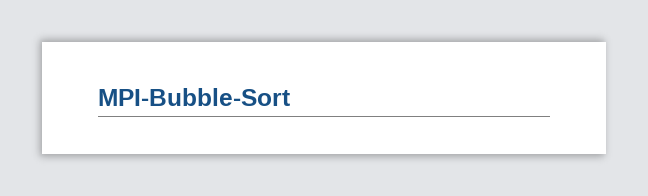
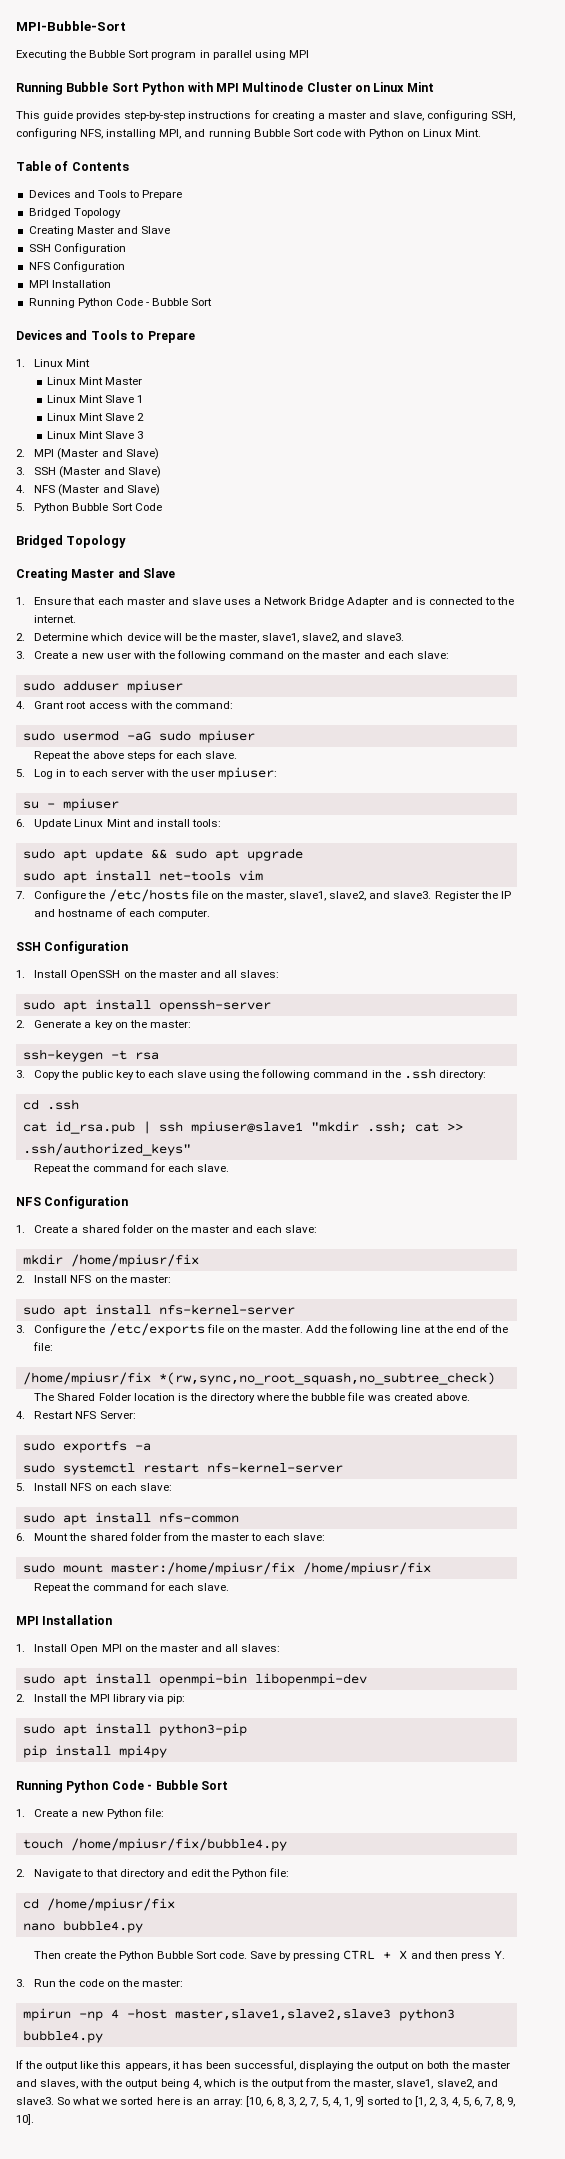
+ Executing the Bubble Sort program in parallel using MPI
+ Running Bubble Sort Python with MPI Multinode Cluster on Linux Mint
+ This guide provides step-by-step instructions for creating a master and slave, configuring SSH, configuring NFS, installing MPI, and running Bubble Sort code with Python on Linux Mint.
+ Table of Contents
+ Devices and Tools to Prepare
+ Bridged Topology
+ Creating Master and Slave
+ SSH Configuration
+ NFS Configuration
+ MPI Installation
+ Running Python Code - Bubble Sort
+ Devices and Tools to Prepare
+ 1. Linux Mint
+ Linux Mint Master
+ Linux Mint Slave 1
+ Linux Mint Slave 2
+ Linux Mint Slave 3
+ 2. MPI (Master and Slave)
+ 3. SSH (Master and Slave)
+ 4. NFS (Master and Slave)
+ 5. Python Bubble Sort Code
+ Bridged Topology
+ Creating Master and Slave
+ 1. Ensure that each master and slave uses a Network Bridge Adapter and is connected to the internet.
+ 2. Determine which device will be the master, slave1, slave2, and slave3.
+ 3. Create a new user with the following command on the master and each slave:
+ sudo adduser mpiuser
+ 4. Grant root access with the command:
+ sudo usermod -aG sudo mpiuser
+ Repeat the above steps for each slave.
+ 5. Log in to each server with the user mpiuser:
+ su - mpiuser
+ 6. Update Linux Mint and install tools:
+ sudo apt update && sudo apt upgrade
+ sudo apt install net-tools vim
+ 7. Configure the /etc/hosts file on the master, slave1, slave2, and slave3. Register the IP and hostname of each computer.
+ SSH Configuration
+ 1. Install OpenSSH on the master and all slaves:
+ sudo apt install openssh-server
+ 2. Generate a key on the master:
+ ssh-keygen -t rsa
+ 3. Copy the public key to each slave using the following command in the .ssh directory:
+ cd .ssh
+ cat id_rsa.pub | ssh mpiuser@slave1 "mkdir .ssh; cat >> .ssh/authorized_keys"
+ Repeat the command for each slave.
+ NFS Configuration
+ 1. Create a shared folder on the master and each slave:
+ mkdir /home/mpiusr/fix
+ 2. Install NFS on the master:
+ sudo apt install nfs-kernel-server
+ 3. Configure the /etc/exports file on the master. Add the following line at the end of the file:
+ /home/mpiusr/fix *(rw,sync,no_root_squash,no_subtree_check)
+ The Shared Folder location is the directory where the bubble file was created above.
+ 4. Restart NFS Server:
+ sudo exportfs -a
+ sudo systemctl restart nfs-kernel-server
+ 5. Install NFS on each slave:
+ sudo apt install nfs-common
+ 6. Mount the shared folder from the master to each slave:
+ sudo mount master:/home/mpiusr/fix /home/mpiusr/fix
+ Repeat the command for each slave.
+ MPI Installation
+ 1. Install Open MPI on the master and all slaves:
+ sudo apt install openmpi-bin libopenmpi-dev
+ 2. Install the MPI library via pip:
+ sudo apt install python3-pip
+ pip install mpi4py
+ Running Python Code - Bubble Sort
+ 1. Create a new Python file:
+ touch /home/mpiusr/fix/bubble4.py
+ 2. Navigate to that directory and edit the Python file:
+ cd /home/mpiusr/fix
+ nano bubble4.py
+ Then create the Python Bubble Sort code. Save by pressing CTRL + X and then press Y.
+ 3. Run the code on the master:
+ mpirun -np 4 -host master,slave1,slave2,slave3 python3 bubble4.py
+ If the output like this appears, it has been successful, displaying the output on both the master and slaves, with the output being 4, which is the output from the master, slave1, slave2, and slave3. So what we sorted here is an array: [10, 6, 8, 3, 2, 7, 5, 4, 1, 9] sorted to [1, 2, 3, 4, 5, 6, 7, 8, 9, 10].

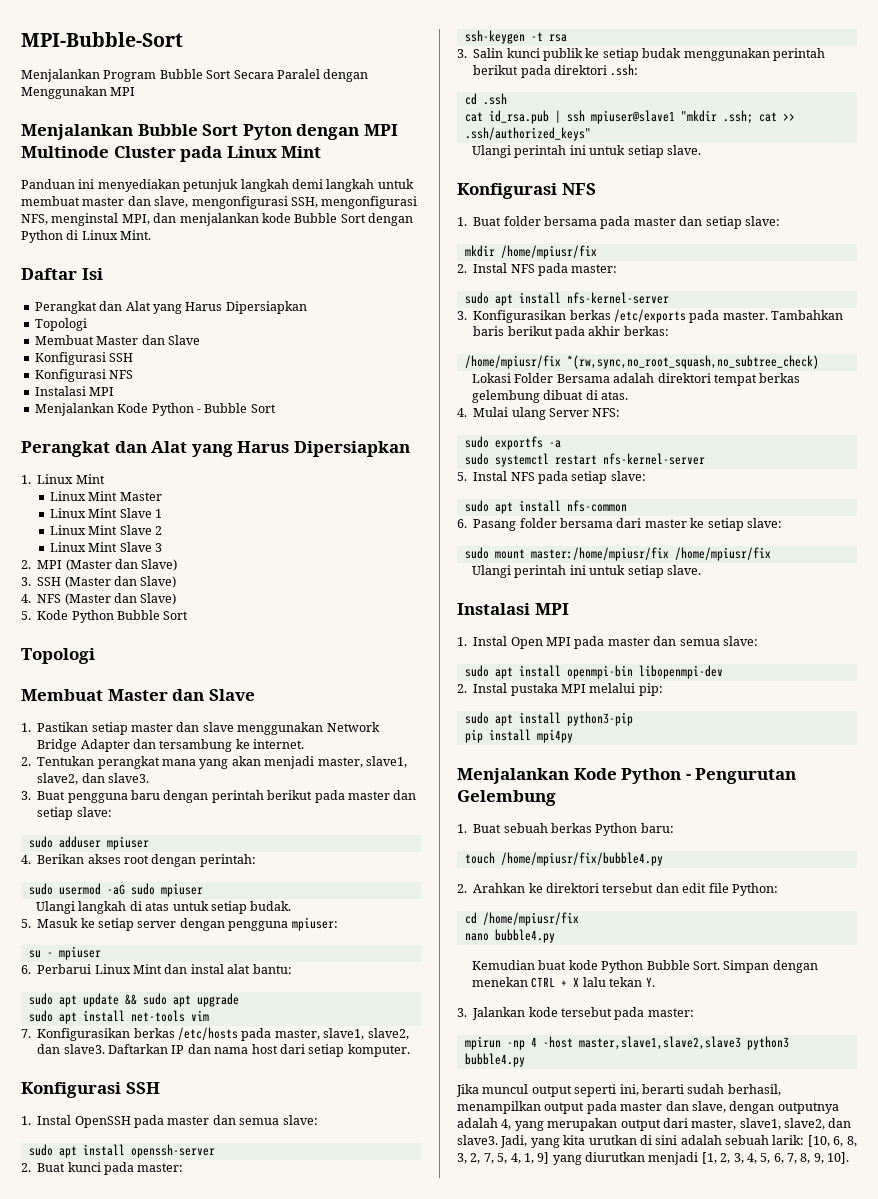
- Executing the Bubble Sort program in parallel using MPI
- Running Bubble Sort Python with MPI Multinode Cluster on Linux Mint
- This guide provides step-by-step instructions for creating a master and slave, configuring SSH, configuring NFS, installing MPI, and running Bubble Sort code with Python on Linux Mint.
- Table of Contents
- Devices and Tools to Prepare
- Bridged Topology
- Creating Master and Slave
- SSH Configuration
- NFS Configuration
- MPI Installation
- Running Python Code - Bubble Sort
- Devices and Tools to Prepare
+ Menjalankan Program Bubble Sort Secara Paralel dengan Menggunakan MPI
+ Menjalankan Bubble Sort Pyton dengan MPI Multinode Cluster pada Linux Mint
+ Panduan ini menyediakan petunjuk langkah demi langkah untuk membuat master dan slave, mengonfigurasi SSH, mengonfigurasi NFS, menginstal MPI, dan menjalankan kode Bubble Sort dengan Python di Linux Mint.
+ Daftar Isi
+ Perangkat dan Alat yang Harus Dipersiapkan
+ Topologi
+ Membuat Master dan Slave
+ Konfigurasi SSH
+ Konfigurasi NFS
+ Instalasi MPI
+ Menjalankan Kode Python - Bubble Sort
+ Perangkat dan Alat yang Harus Dipersiapkan
- 2. MPI (Master and Slave)
+ 2. MPI (Master dan Slave)
- 3. SSH (Master and Slave)
+ 3. SSH (Master dan Slave)
- 4. NFS (Master and Slave)
+ 4. NFS (Master dan Slave)
- 5. Python Bubble Sort Code
- Bridged Topology
- Creating Master and Slave
- 1. Ensure that each master and slave uses a Network Bridge Adapter and is connected to the internet.
- 2. Determine which device will be the master, slave1, slave2, and slave3.
+ 5. Kode Python Bubble Sort
+ Topologi
+ Membuat Master dan Slave
+ 1. Pastikan setiap master dan slave menggunakan Network Bridge Adapter dan tersambung ke internet.
+ 2. Tentukan perangkat mana yang akan menjadi master, slave1, slave2, dan slave3.
- 3. Create a new user with the following command on the master and each slave:
+ 3. Buat pengguna baru dengan perintah berikut pada master dan setiap slave:
- 4. Grant root access with the command:
+ 4. Berikan akses root dengan perintah:
- Repeat the above steps for each slave.
- 5. Log in to each server with the user mpiuser:
+ Ulangi langkah di atas untuk setiap budak.
+ 5. Masuk ke setiap server dengan pengguna mpiuser:
- 6. Update Linux Mint and install tools:
+ 6. Perbarui Linux Mint dan instal alat bantu:
- 7. Configure the /etc/hosts file on the master, slave1, slave2, and slave3. Register the IP and hostname of each computer.
- SSH Configuration
- 1. Install OpenSSH on the master and all slaves:
+ 7. Konfigurasikan berkas /etc/hosts pada master, slave1, slave2, dan slave3. Daftarkan IP dan nama host dari setiap komputer.
+ Konfigurasi SSH
+ 1. Instal OpenSSH pada master dan semua slave:
- 2. Generate a key on the master:
+ 2. Buat kunci pada master:
- 3. Copy the public key to each slave using the following command in the .ssh directory:
+ 3. Salin kunci publik ke setiap budak menggunakan perintah berikut pada direktori .ssh:
  cat id_rsa.pub | ssh mpiuser@slave1 "mkdir .ssh; cat >> .ssh/authorized_keys"
- Repeat the command for each slave.
- NFS Configuration
- 1. Create a shared folder on the master and each slave:
+ Ulangi perintah ini untuk setiap slave.
+ Konfigurasi NFS
+ 1. Buat folder bersama pada master dan setiap slave:
- 2. Install NFS on the master:
+ 2. Instal NFS pada master:
- 3. Configure the /etc/exports file on the master. Add the following line at the end of the file:
+ 3. Konfigurasikan berkas /etc/exports pada master. Tambahkan baris berikut pada akhir berkas:
  /home/mpiusr/fix *(rw,sync,no_root_squash,no_subtree_check)
- The Shared Folder location is the directory where the bubble file was created above.
- 4. Restart NFS Server:
+ Lokasi Folder Bersama adalah direktori tempat berkas gelembung dibuat di atas.
+ 4. Mulai ulang Server NFS:
- 5. Install NFS on each slave:
+ 5. Instal NFS pada setiap slave:
- 6. Mount the shared folder from the master to each slave:
+ 6. Pasang folder bersama dari master ke setiap slave:
  sudo mount master:/home/mpiusr/fix /home/mpiusr/fix
- Repeat the command for each slave.
- MPI Installation
- 1. Install Open MPI on the master and all slaves:
+ Ulangi perintah ini untuk setiap slave.
+ Instalasi MPI
+ 1. Instal Open MPI pada master dan semua slave:
- 2. Install the MPI library via pip:
+ 2. Instal pustaka MPI melalui pip:
  pip install mpi4py
- Running Python Code - Bubble Sort
- 1. Create a new Python file:
+ Menjalankan Kode Python - Pengurutan Gelembung
+ 1. Buat sebuah berkas Python baru:
  touch /home/mpiusr/fix/bubble4.py
- 2. Navigate to that directory and edit the Python file:
+ 2. Arahkan ke direktori tersebut dan edit file Python:
  cd /home/mpiusr/fix
  nano bubble4.py
- Then create the Python Bubble Sort code. Save by pressing CTRL + X and then press Y.
- 3. Run the code on the master:
+ Kemudian buat kode Python Bubble Sort. Simpan dengan menekan CTRL + X lalu tekan Y.
+ 3. Jalankan kode tersebut pada master:
- If the output like this appears, it has been successful, displaying the output on both the master and slaves, with the output being 4, which is the output from the master, slave1, slave2, and slave3. So what we sorted here is an array: [10, 6, 8, 3, 2, 7, 5, 4, 1, 9] sorted to [1, 2, 3, 4, 5, 6, 7, 8, 9, 10].
+ Jika muncul output seperti ini, berarti sudah berhasil, menampilkan output pada master dan slave, dengan outputnya adalah 4, yang merupakan output dari master, slave1, slave2, dan slave3. Jadi, yang kita urutkan di sini adalah sebuah larik: [10, 6, 8, 3, 2, 7, 5, 4, 1, 9] yang diurutkan menjadi [1, 2, 3, 4, 5, 6, 7, 8, 9, 10].

